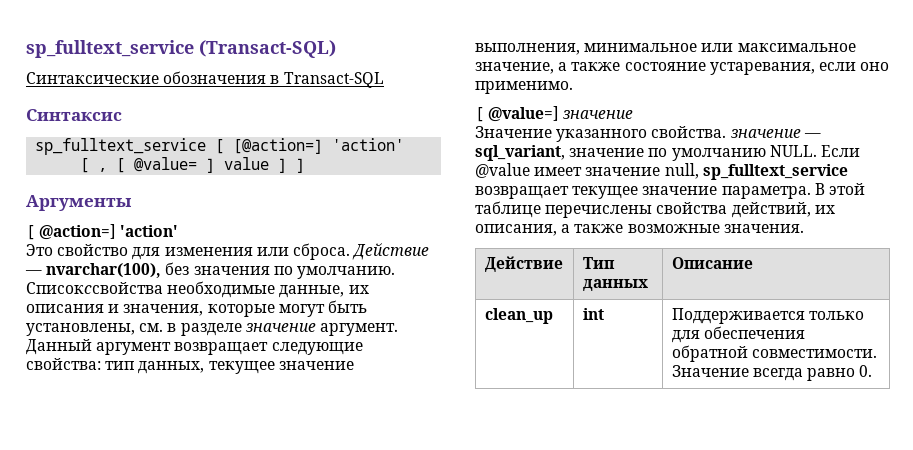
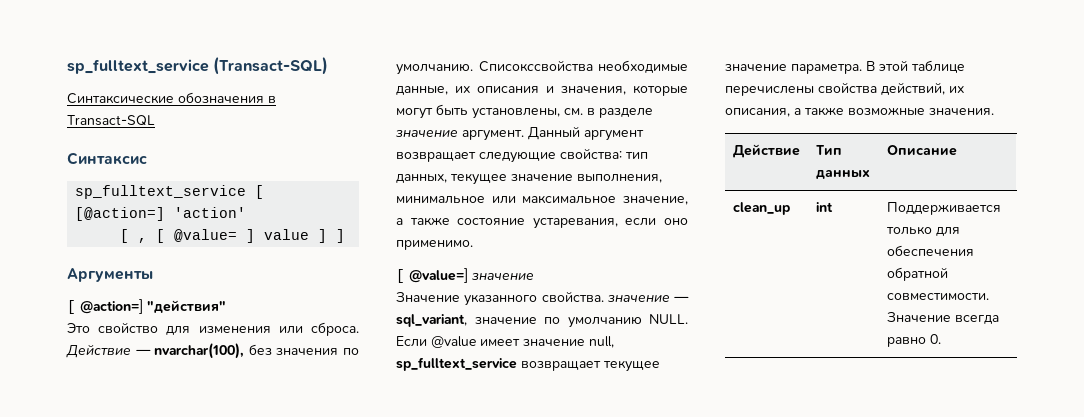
- [ @action=] 'action'
+ [ @action=] "действия"

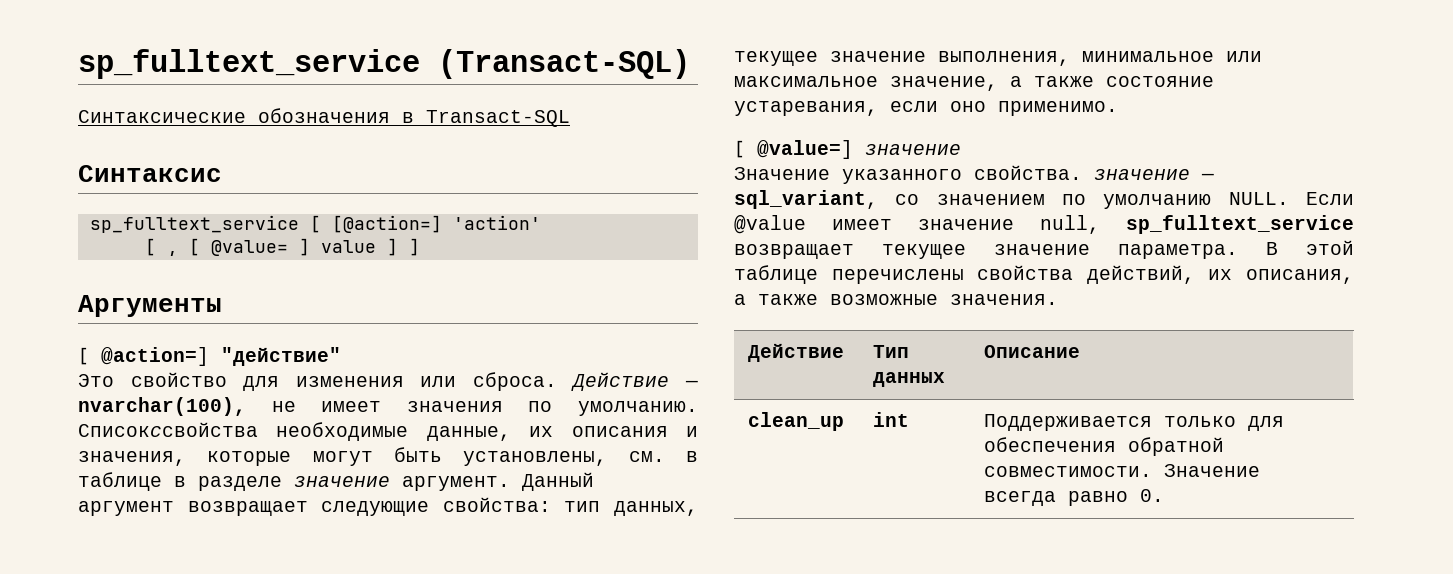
- [ @action=] "действия"
+ [ @action=] "действие"
- Действие — nvarchar(100), без значения по умолчанию.
+ Действие — nvarchar(100), не имеет значения по умолчанию.
- Списокcсвойства необходимые данные, их описания и значения, которые могут быть установлены, см. в разделе значение аргумент.
+ Списокcсвойства необходимые данные, их описания и значения, которые могут быть установлены, см. в таблице в разделе значение аргумент.
- Значение указанного свойства. значение — sql_variant, значение по умолчанию NULL.
+ Значение указанного свойства. значение — sql_variant, со значением по умолчанию NULL.

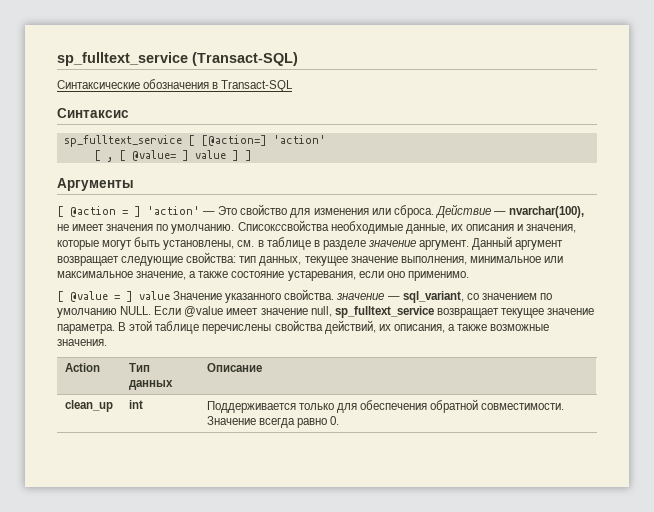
- [ @action=] "действие"
- Это свойство для изменения или сброса.
+ [ @action = ] 'action' — Это свойство для изменения или сброса.
- [ @value=] значение
- Значение указанного свойства. значение — sql_variant, со значением по умолчанию NULL.
+ [ @value = ] value Значение указанного свойства. значение — sql_variant, со значением по умолчанию NULL.
- Действие | Тип данных | Описание
+ Action | Тип данных | Описание

